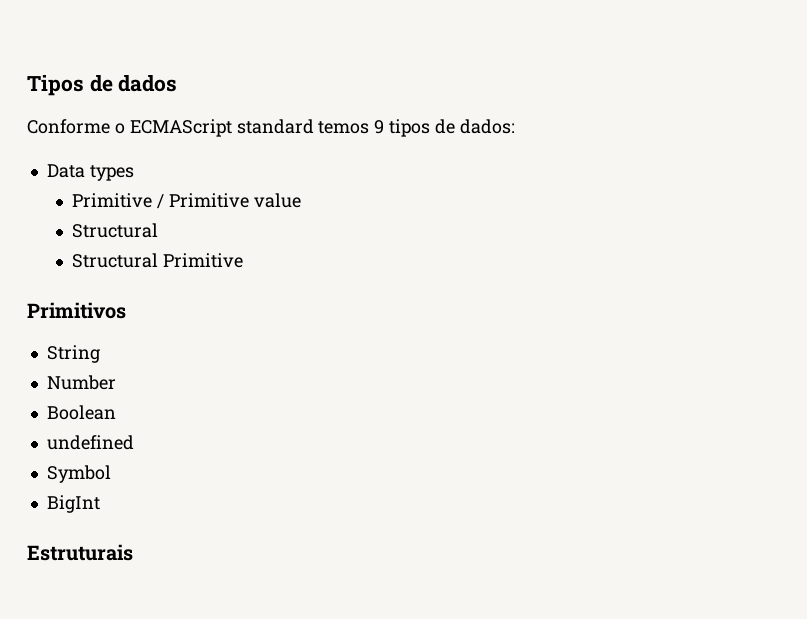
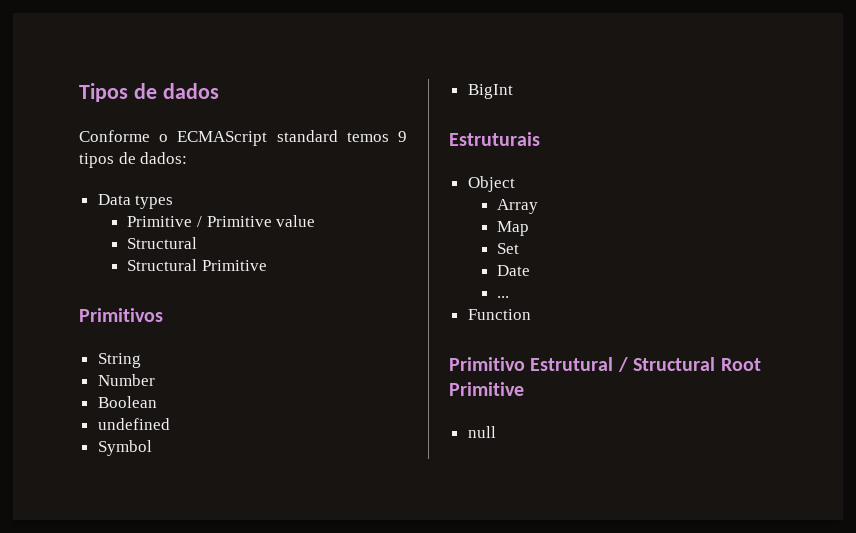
+ Object
+ Array
+ Map
+ Set
+ Date
+ ...
+ Function
+ Primitivo Estrutural / Structural Root Primitive
+ null

